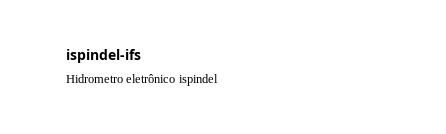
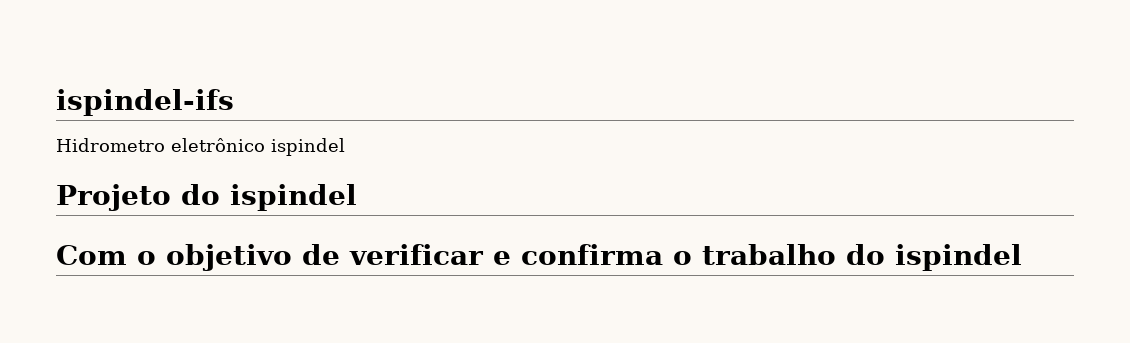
+ Projeto do ispindel
+ Com o objetivo de verificar e confirma o trabalho do ispindel

